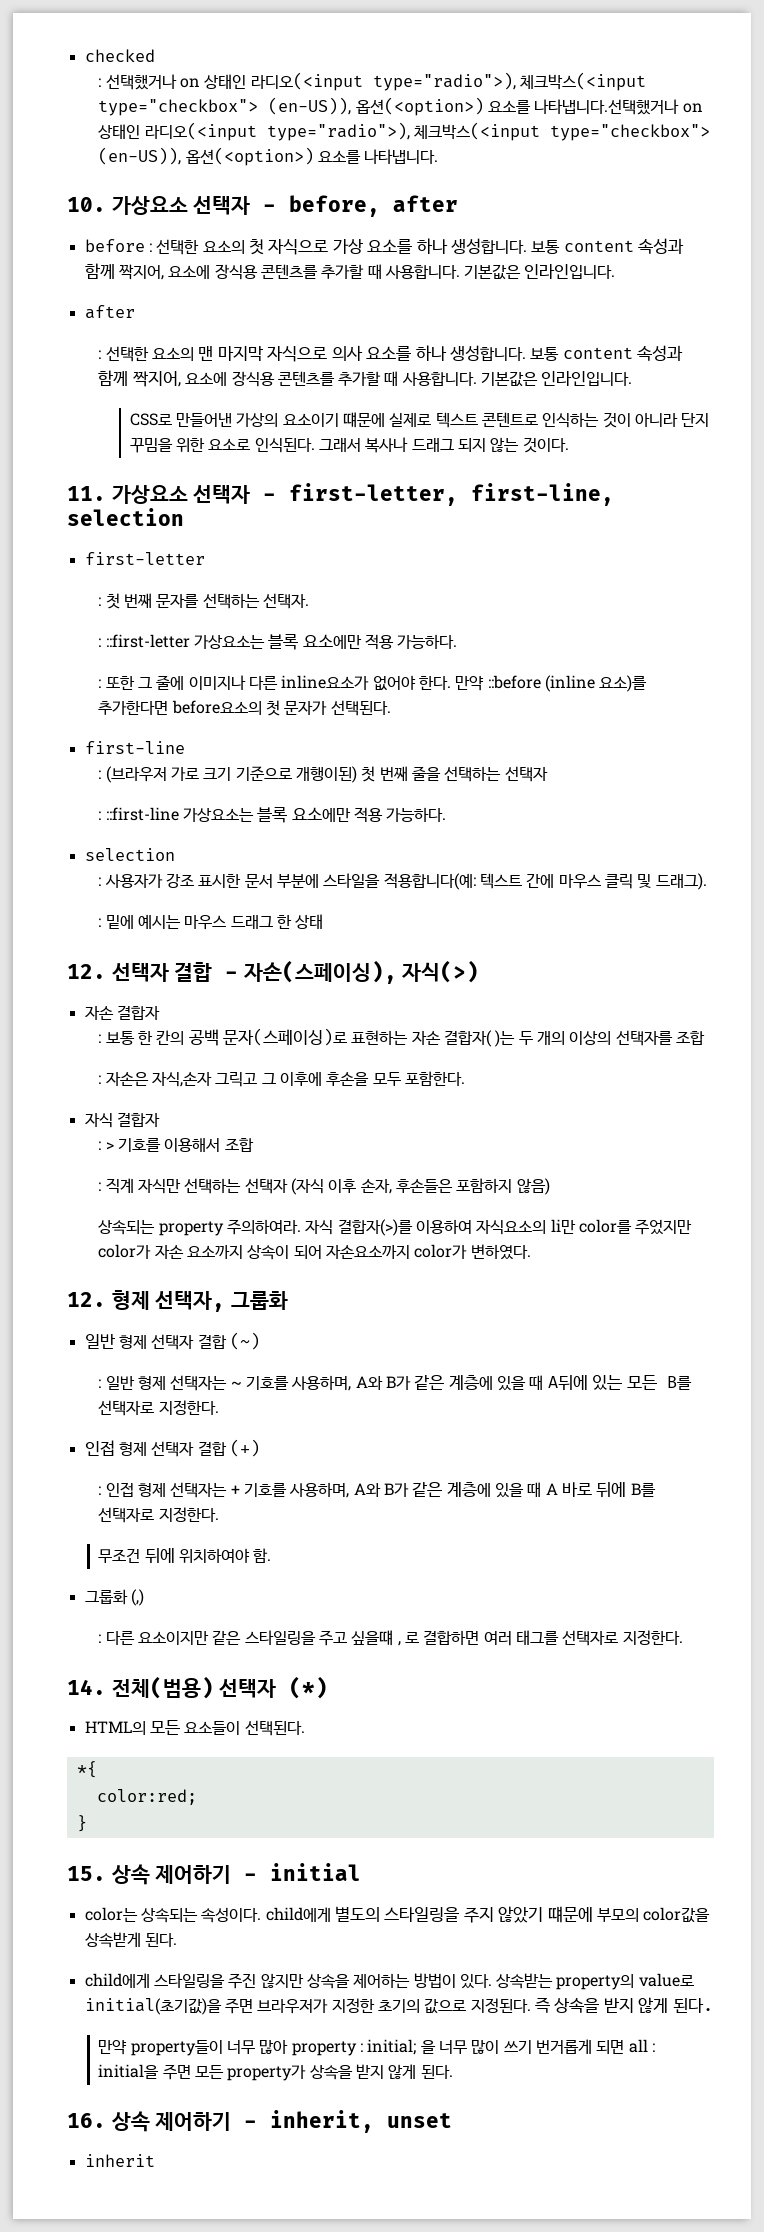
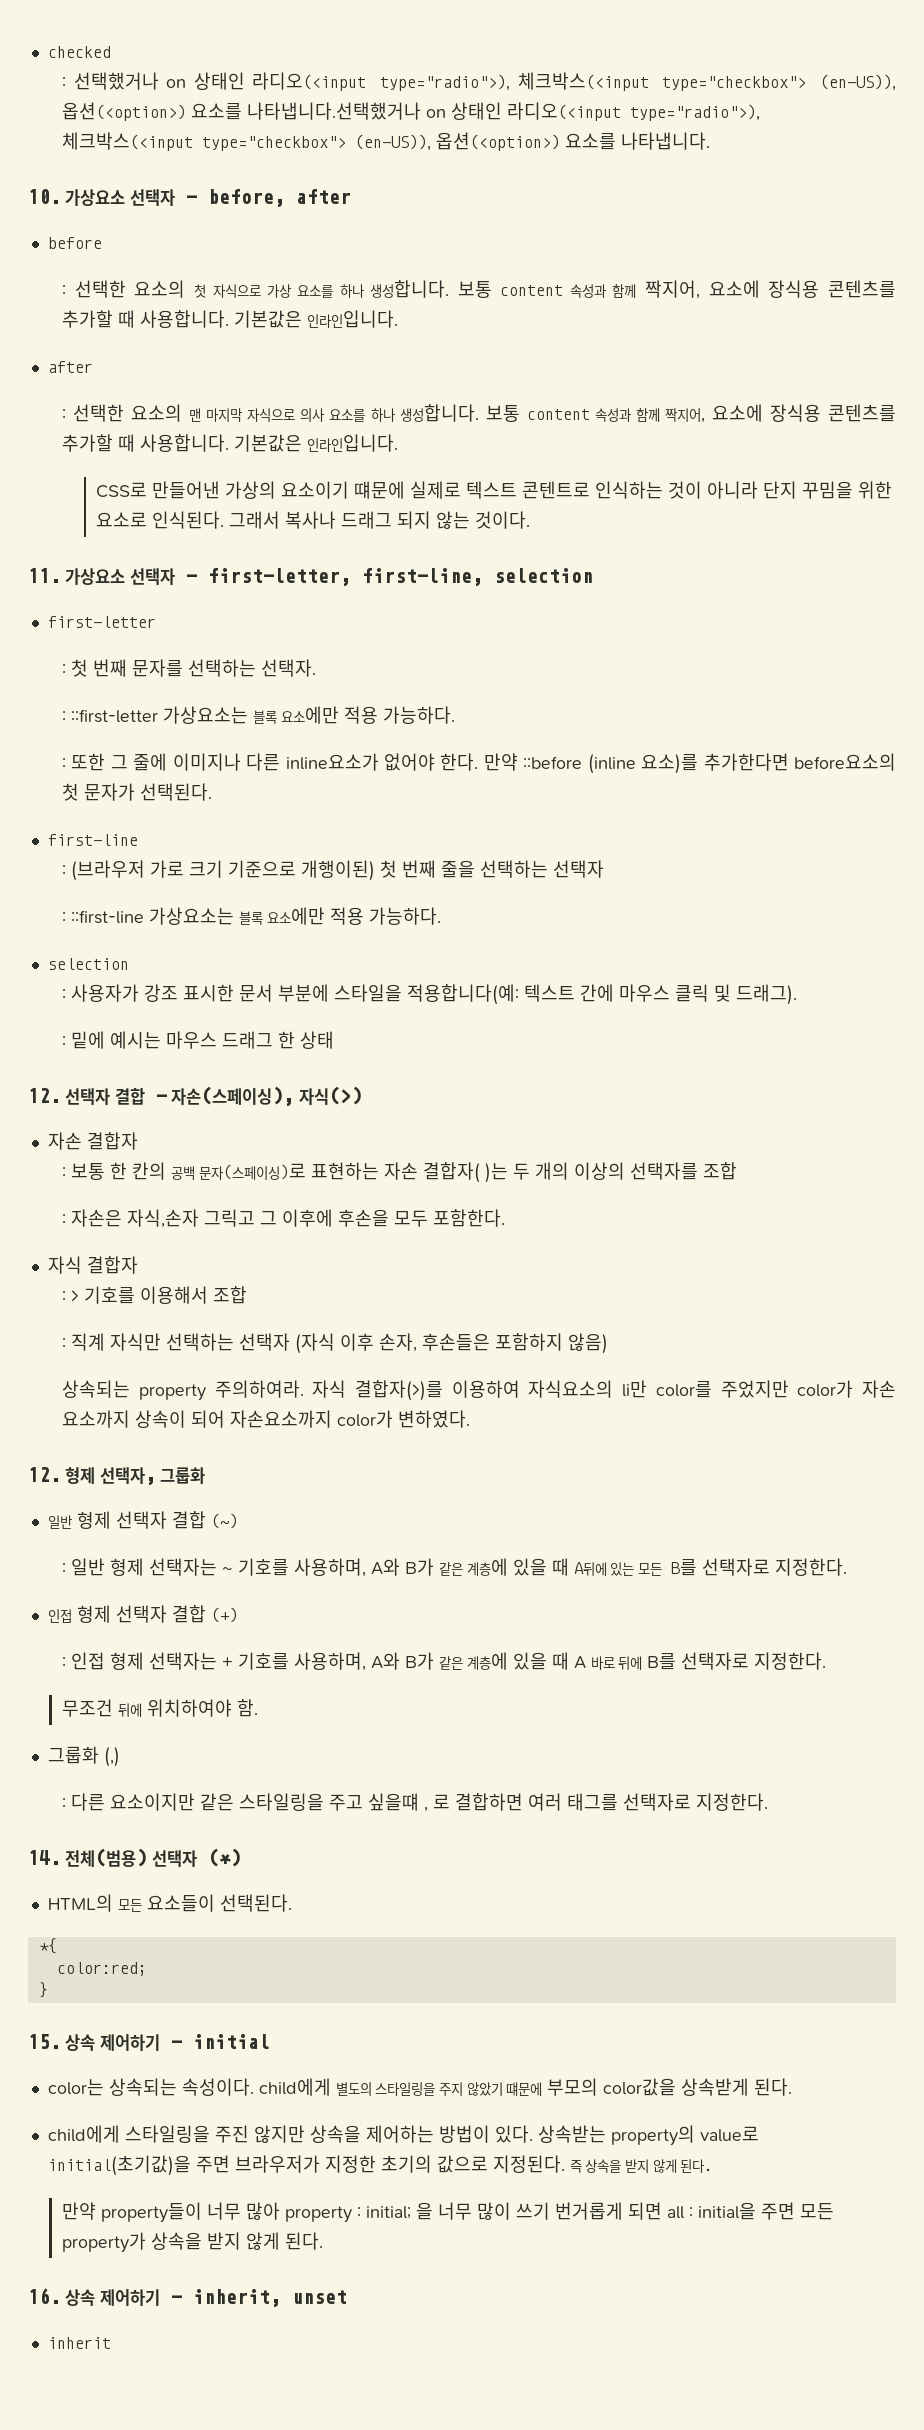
- before : 선택한 요소의 첫 자식으로 가상 요소를 하나 생성합니다.
+ before
+ : 선택한 요소의 첫 자식으로 가상 요소를 하나 생성합니다.

